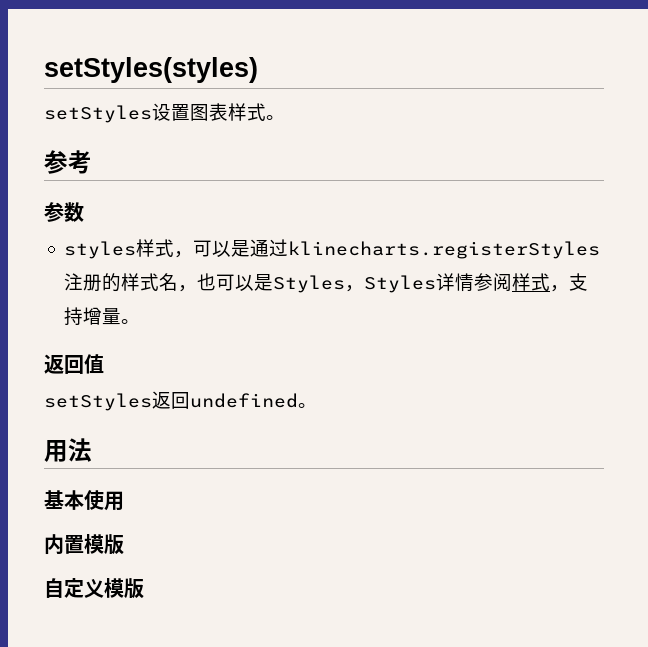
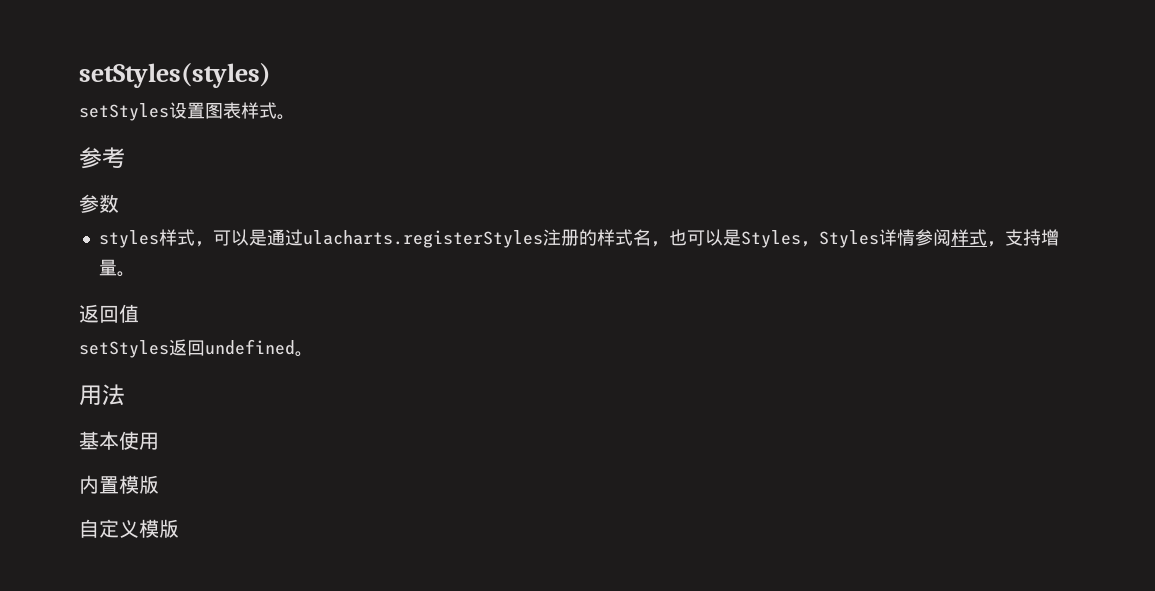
- styles样式，可以是通过klinecharts.registerStyles注册的样式名，也可以是Styles，Styles详情参阅样式，支持增量。
+ styles样式，可以是通过ulacharts.registerStyles注册的样式名，也可以是Styles，Styles详情参阅样式，支持增量。

